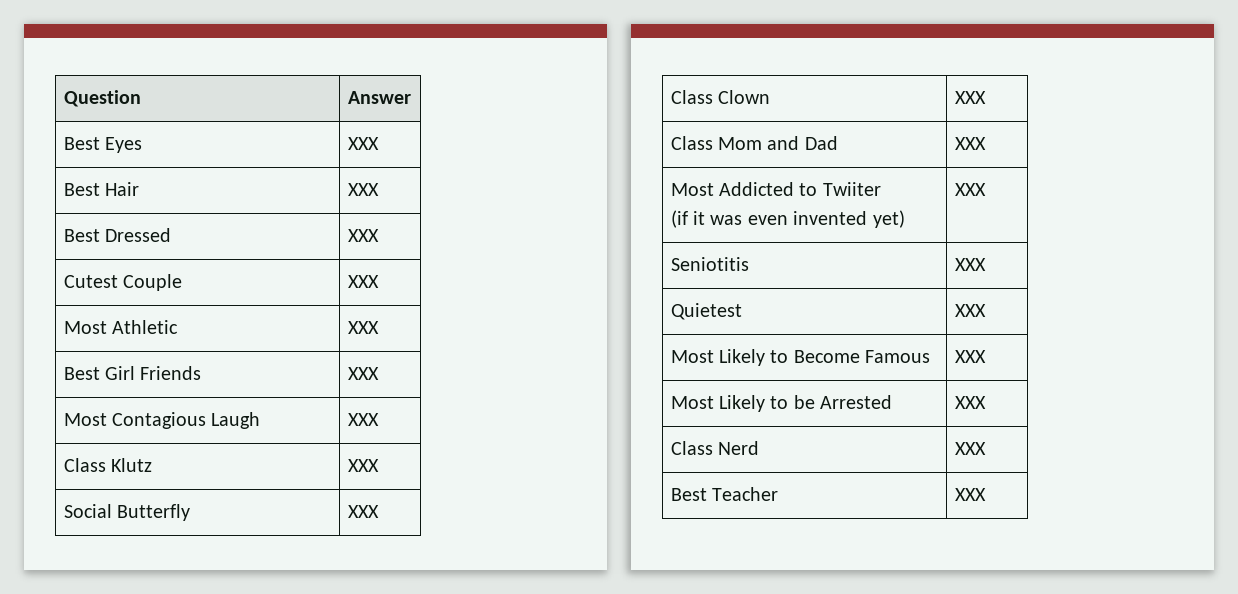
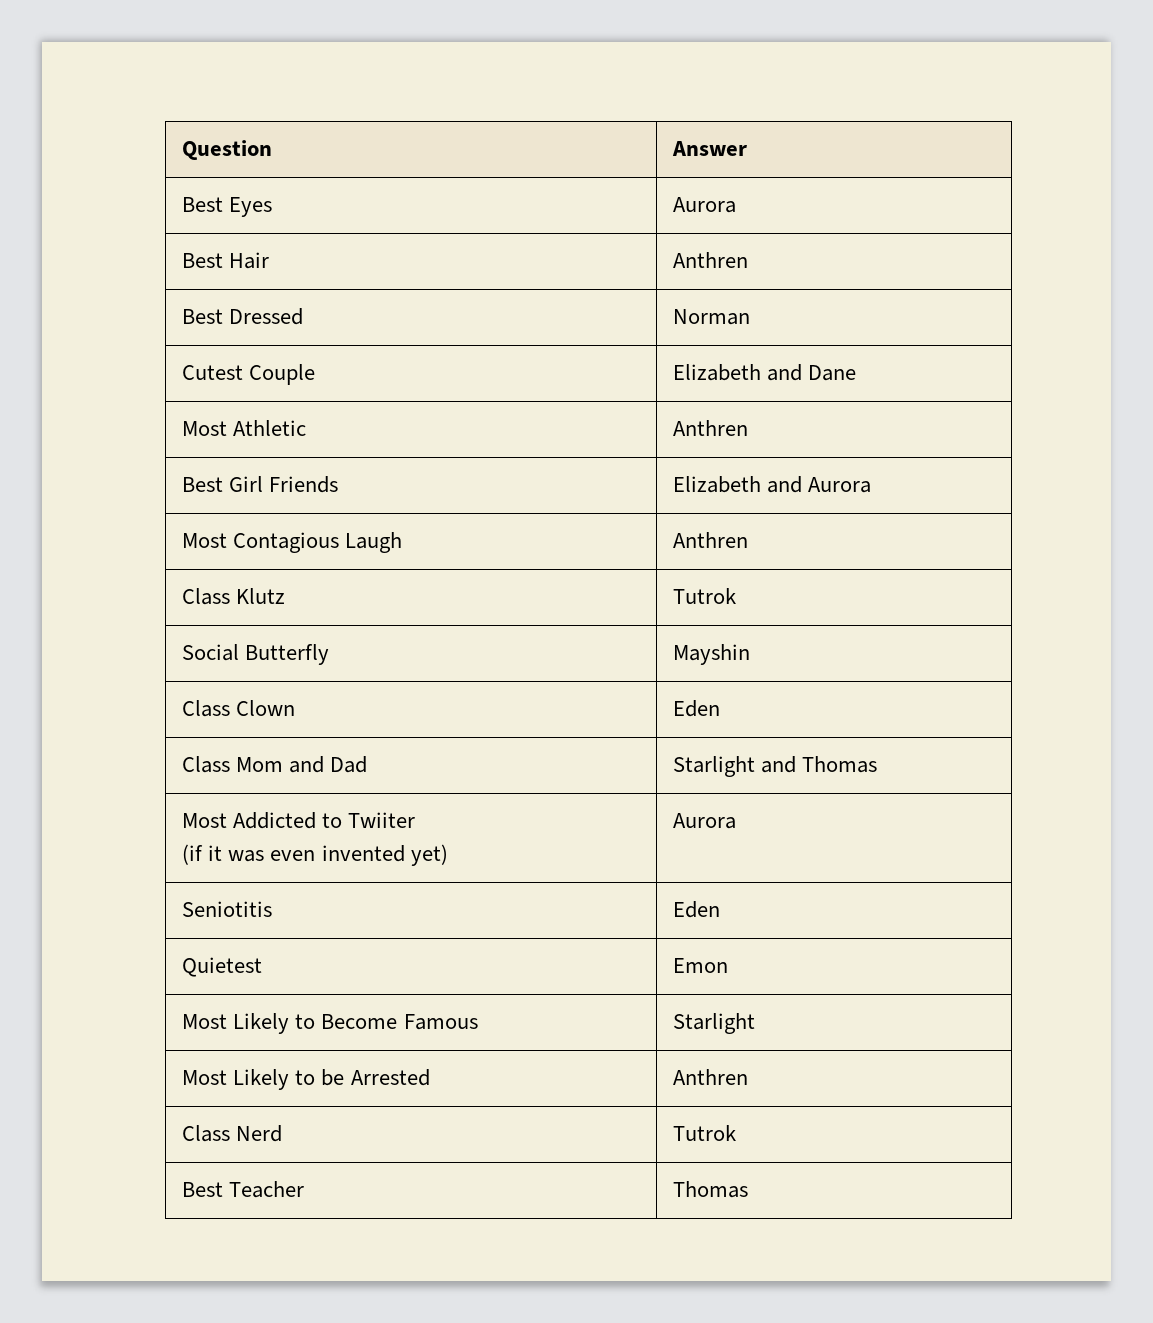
- Best Eyes | XXX
+ Best Eyes | Aurora
- Best Hair | XXX
+ Best Hair | Anthren
- Best Dressed | XXX
+ Best Dressed | Norman
- Cutest Couple | XXX
+ Cutest Couple | Elizabeth and Dane
- Most Athletic | XXX
+ Most Athletic | Anthren
- Best Girl Friends | XXX
+ Best Girl Friends | Elizabeth and Aurora
- Most Contagious Laugh | XXX
+ Most Contagious Laugh | Anthren
- Class Klutz | XXX
+ Class Klutz | Tutrok
- Social Butterfly | XXX
+ Social Butterfly | Mayshin
- Class Clown | XXX
+ Class Clown | Eden
- Class Mom and Dad | XXX
+ Class Mom and Dad | Starlight and Thomas
  Most Addicted to Twiiter
- (if it was even invented yet) | XXX
+ (if it was even invented yet) | Aurora
- Seniotitis | XXX
+ Seniotitis | Eden
- Quietest | XXX
+ Quietest | Emon
- Most Likely to Become Famous | XXX
+ Most Likely to Become Famous | Starlight
- Most Likely to be Arrested | XXX
+ Most Likely to be Arrested | Anthren
- Class Nerd | XXX
+ Class Nerd | Tutrok
- Best Teacher | XXX
+ Best Teacher | Thomas

